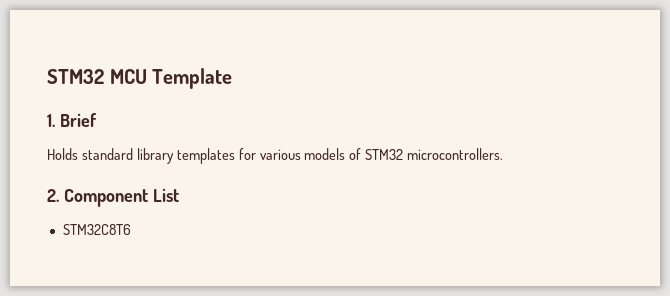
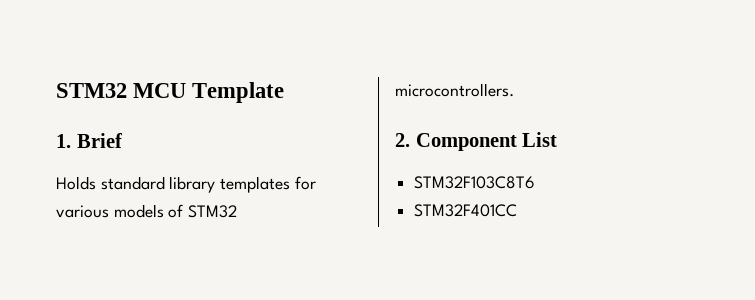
- STM32C8T6
+ STM32F103C8T6
+ STM32F401CC

